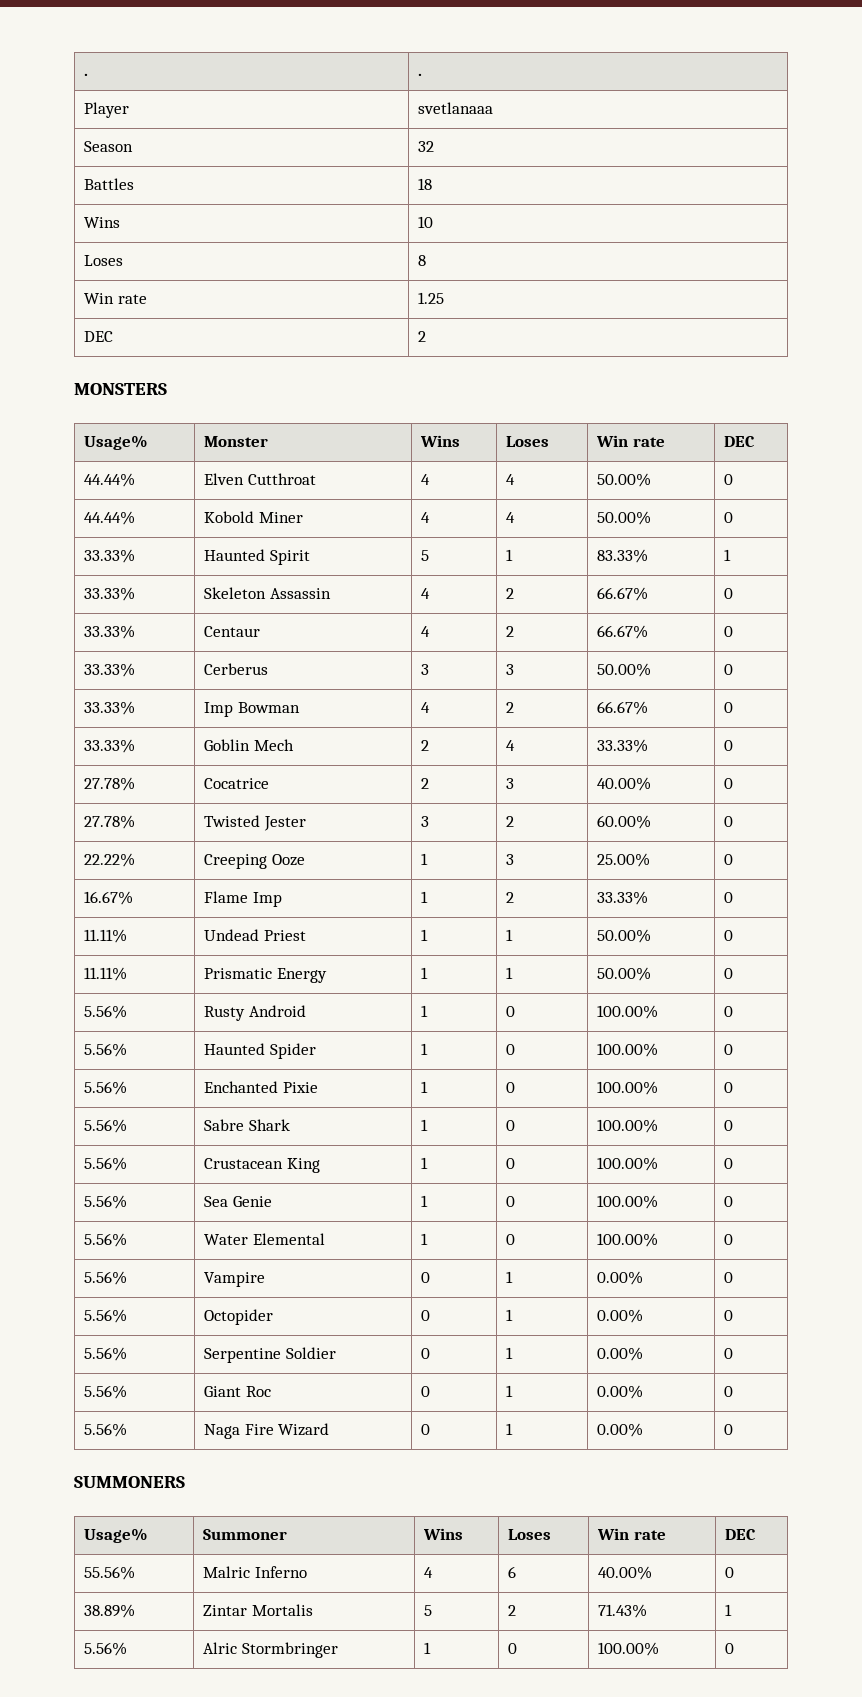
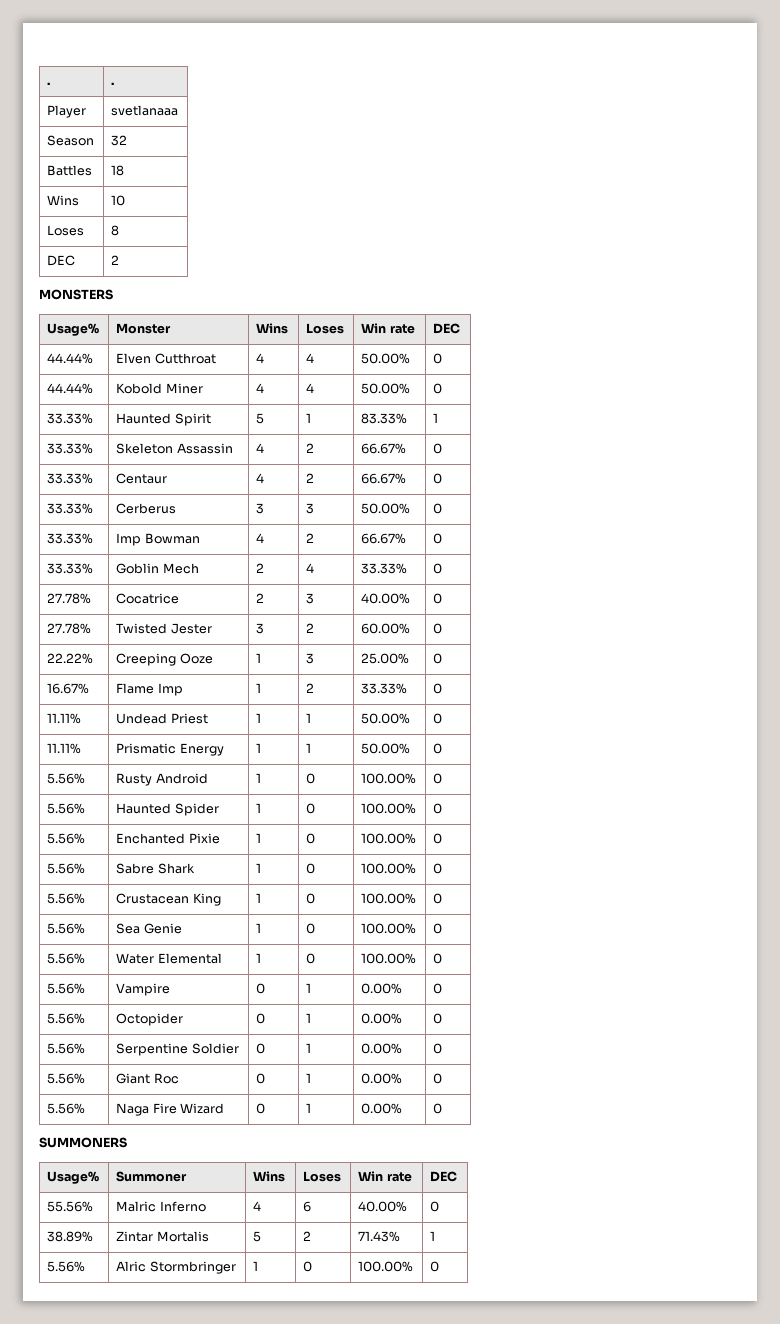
- Win rate | 1.25

